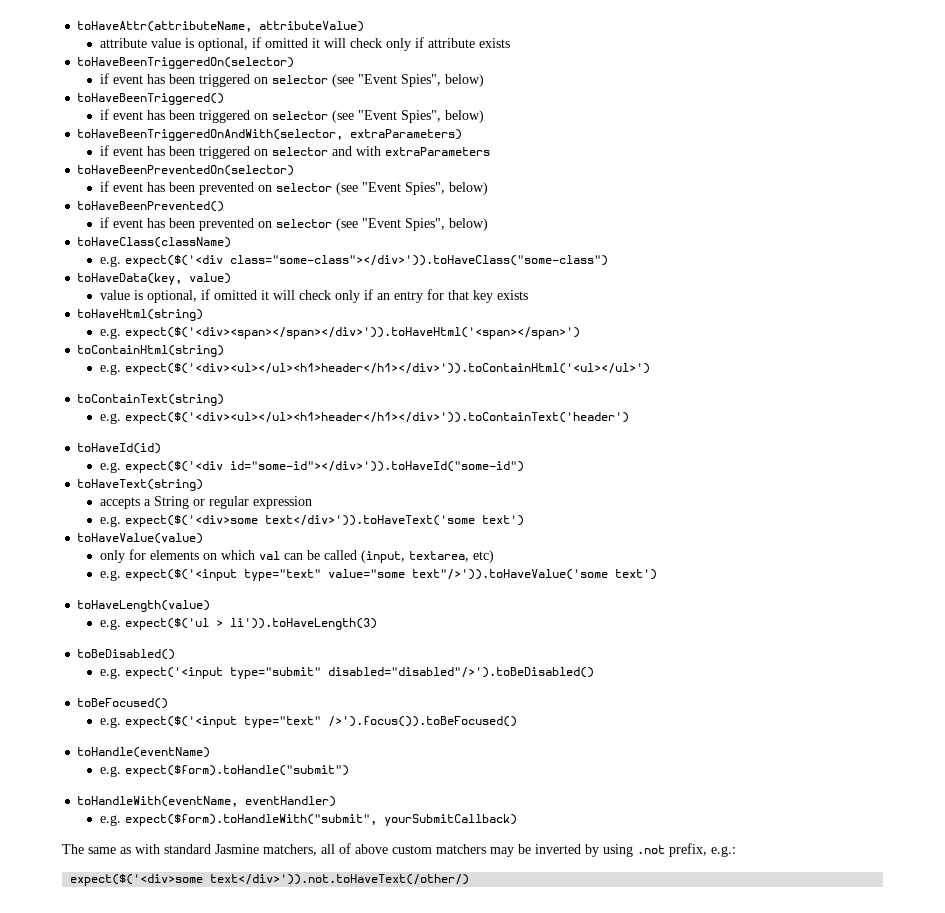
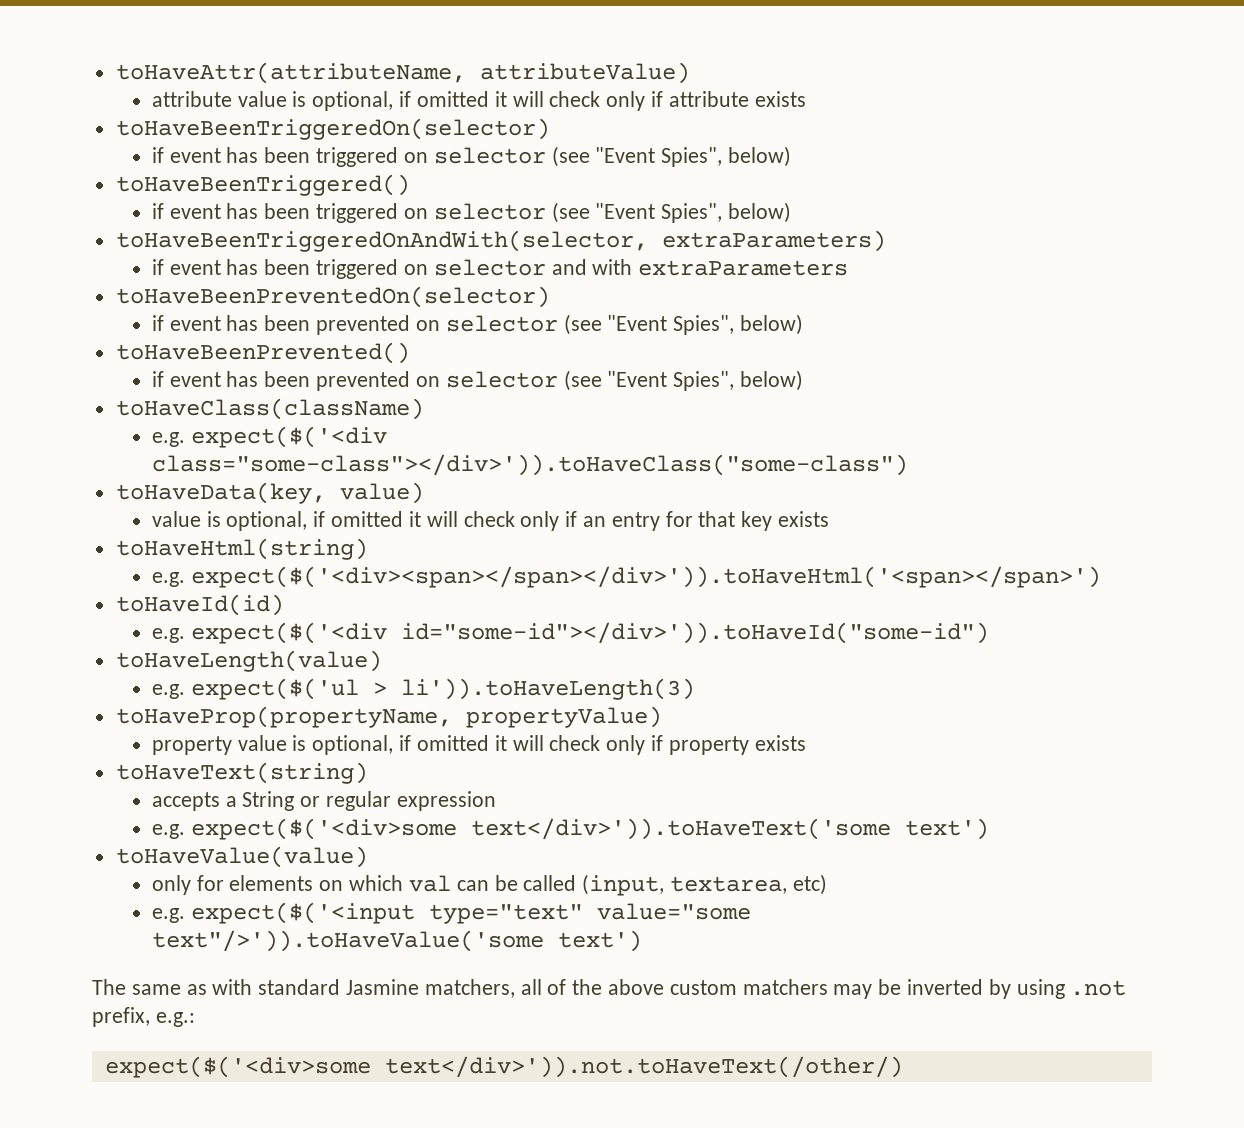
- toContainHtml(string)
- e.g. expect($('<div><ul></ul><h1>header</h1></div>')).toContainHtml('<ul></ul>')
- toContainText(string)
- e.g. expect($('<div><ul></ul><h1>header</h1></div>')).toContainText('header')
  toHaveId(id)
  e.g. expect($('<div id="some-id"></div>')).toHaveId("some-id")
+ toHaveLength(value)
+ e.g. expect($('ul > li')).toHaveLength(3)
+ toHaveProp(propertyName, propertyValue)
+ property value is optional, if omitted it will check only if property exists
- toHaveLength(value)
- e.g. expect($('ul > li')).toHaveLength(3)
- toBeDisabled()
- e.g. expect('<input type="submit" disabled="disabled"/>').toBeDisabled()
- toBeFocused()
- e.g. expect($('<input type="text" />').focus()).toBeFocused()
- toHandle(eventName)
- e.g. expect($form).toHandle("submit")
- toHandleWith(eventName, eventHandler)
- e.g. expect($form).toHandleWith("submit", yourSubmitCallback)
- The same as with standard Jasmine matchers, all of above custom matchers may be inverted by using .not prefix, e.g.:
+ The same as with standard Jasmine matchers, all of the above custom matchers may be inverted by using .not prefix, e.g.:

